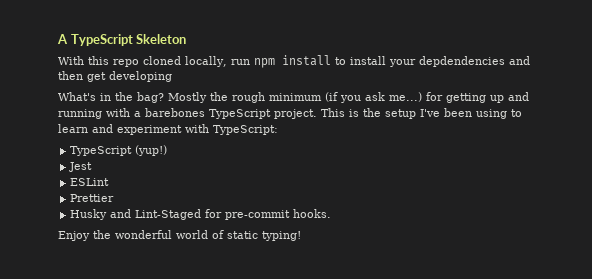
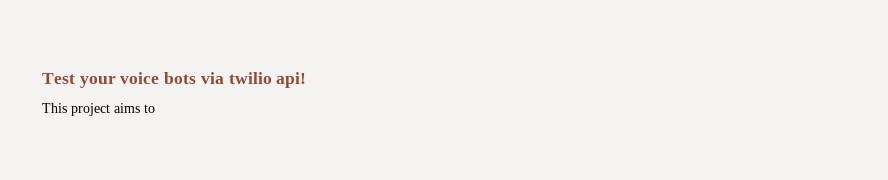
- A TypeScript Skeleton
- With this repo cloned locally, run npm install to install your depdendencies and then get developing
- What's in the bag? Mostly the rough minimum (if you ask me...) for getting up and running with a barebones TypeScript project. This is the setup I've been using to learn and experiment with TypeScript:
- TypeScript (yup!)
- Jest
- ESLint
- Prettier
- Husky and Lint-Staged for pre-commit hooks.
- Enjoy the wonderful world of static typing!
+ Test your voice bots via twilio api!
+ This project aims to

